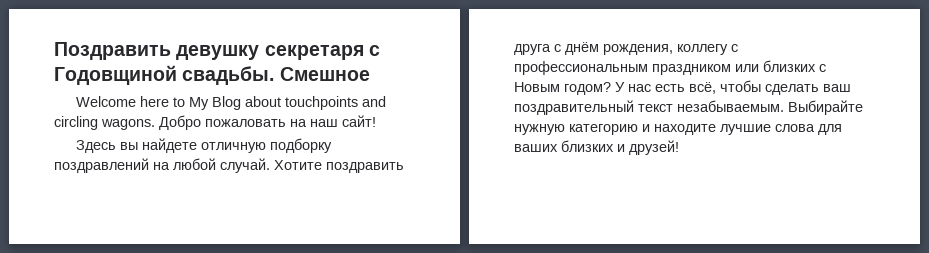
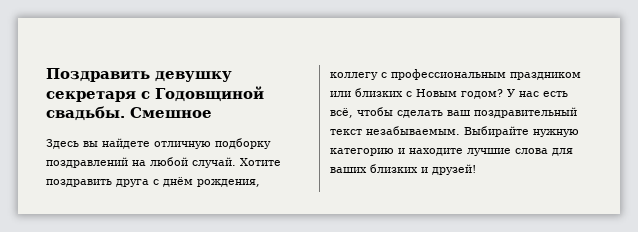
- Welcome here to My Blog about touchpoints and circling wagons. Добро пожаловать на наш сайт!

